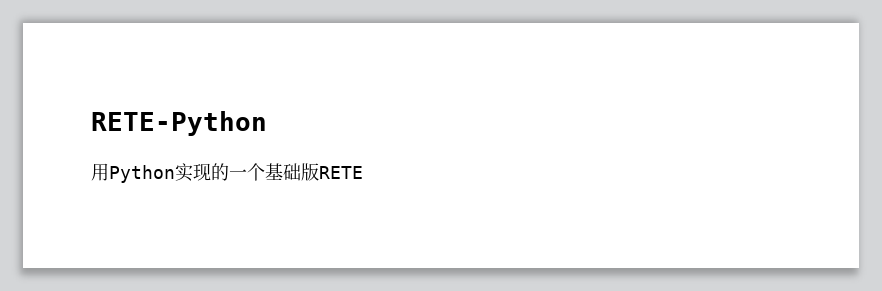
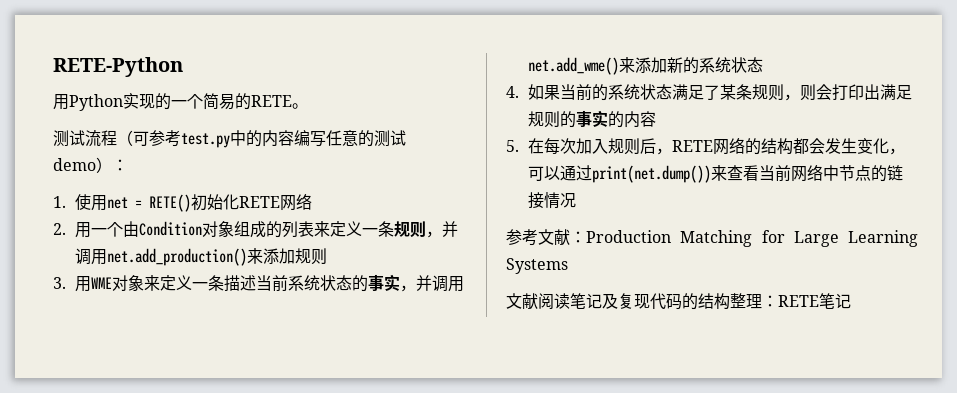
- 用Python实现的一个基础版RETE
+ 用Python实现的一个简易的RETE。
+ 测试流程（可参考test.py中的内容编写任意的测试demo）：
+ 1.使用net = RETE()初始化RETE网络
+ 2.用一个由Condition对象组成的列表来定义一条规则，并调用net.add_production()来添加规则
+ 3.用WME对象来定义一条描述当前系统状态的事实，并调用net.add_wme()来添加新的系统状态
+ 4.如果当前的系统状态满足了某条规则，则会打印出满足规则的事实的内容
+ 5.在每次加入规则后，RETE网络的结构都会发生变化，可以通过print(net.dump())来查看当前网络中节点的链接情况
+ 参考文献：Production Matching for Large Learning Systems
+ 文献阅读笔记及复现代码的结构整理：RETE笔记

